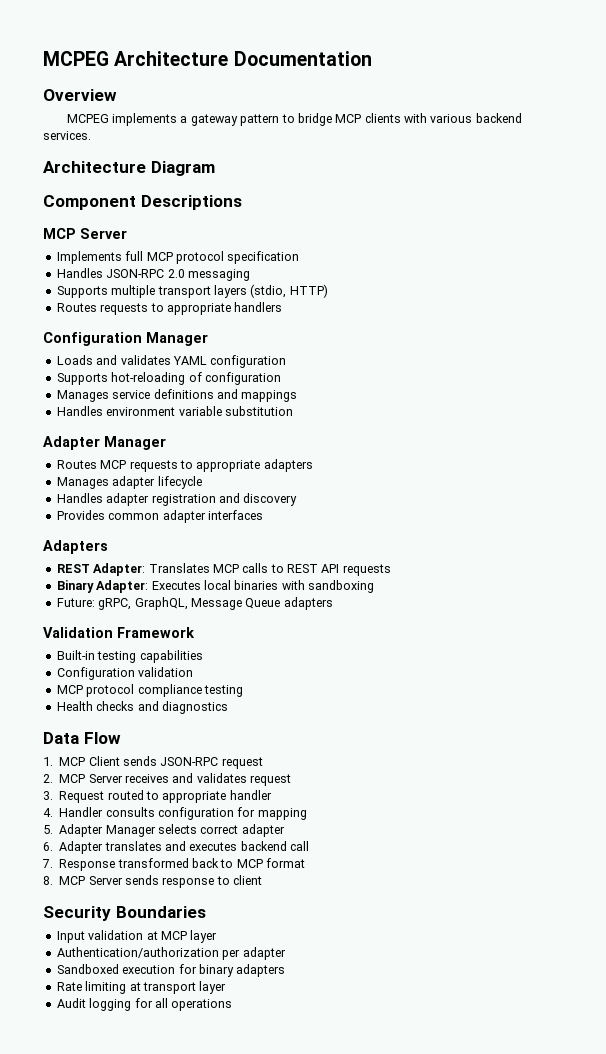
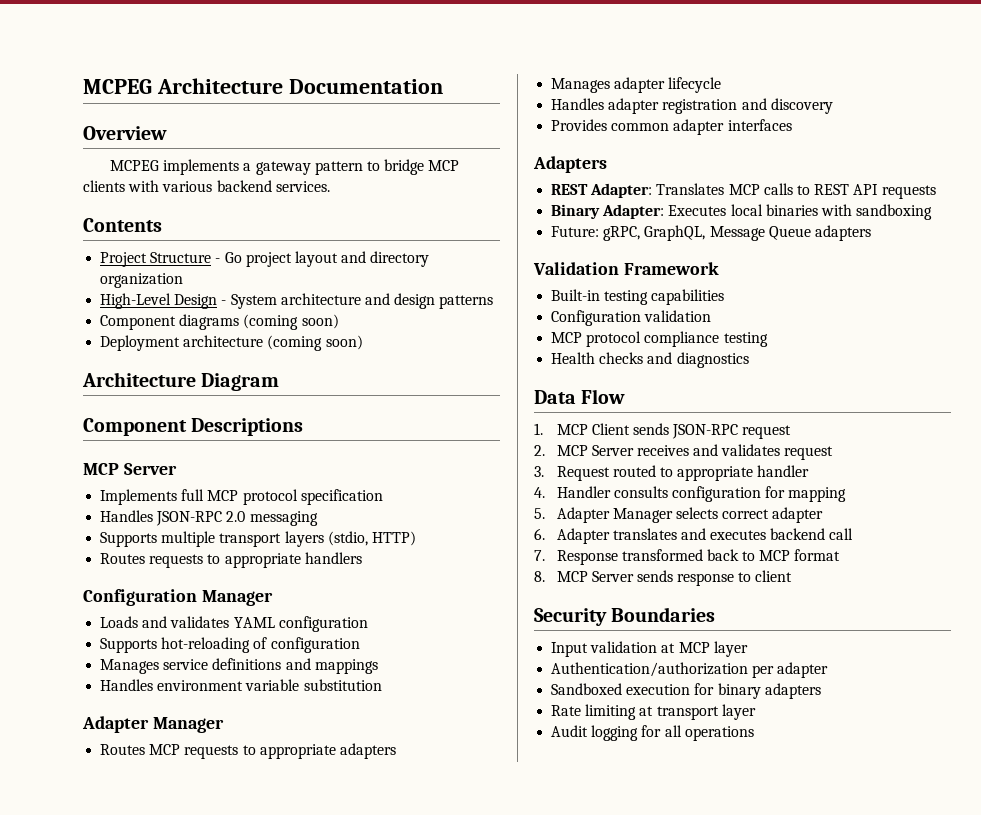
+ Contents
+ Project Structure - Go project layout and directory organization
+ High-Level Design - System architecture and design patterns
+ Component diagrams (coming soon)
+ Deployment architecture (coming soon)

